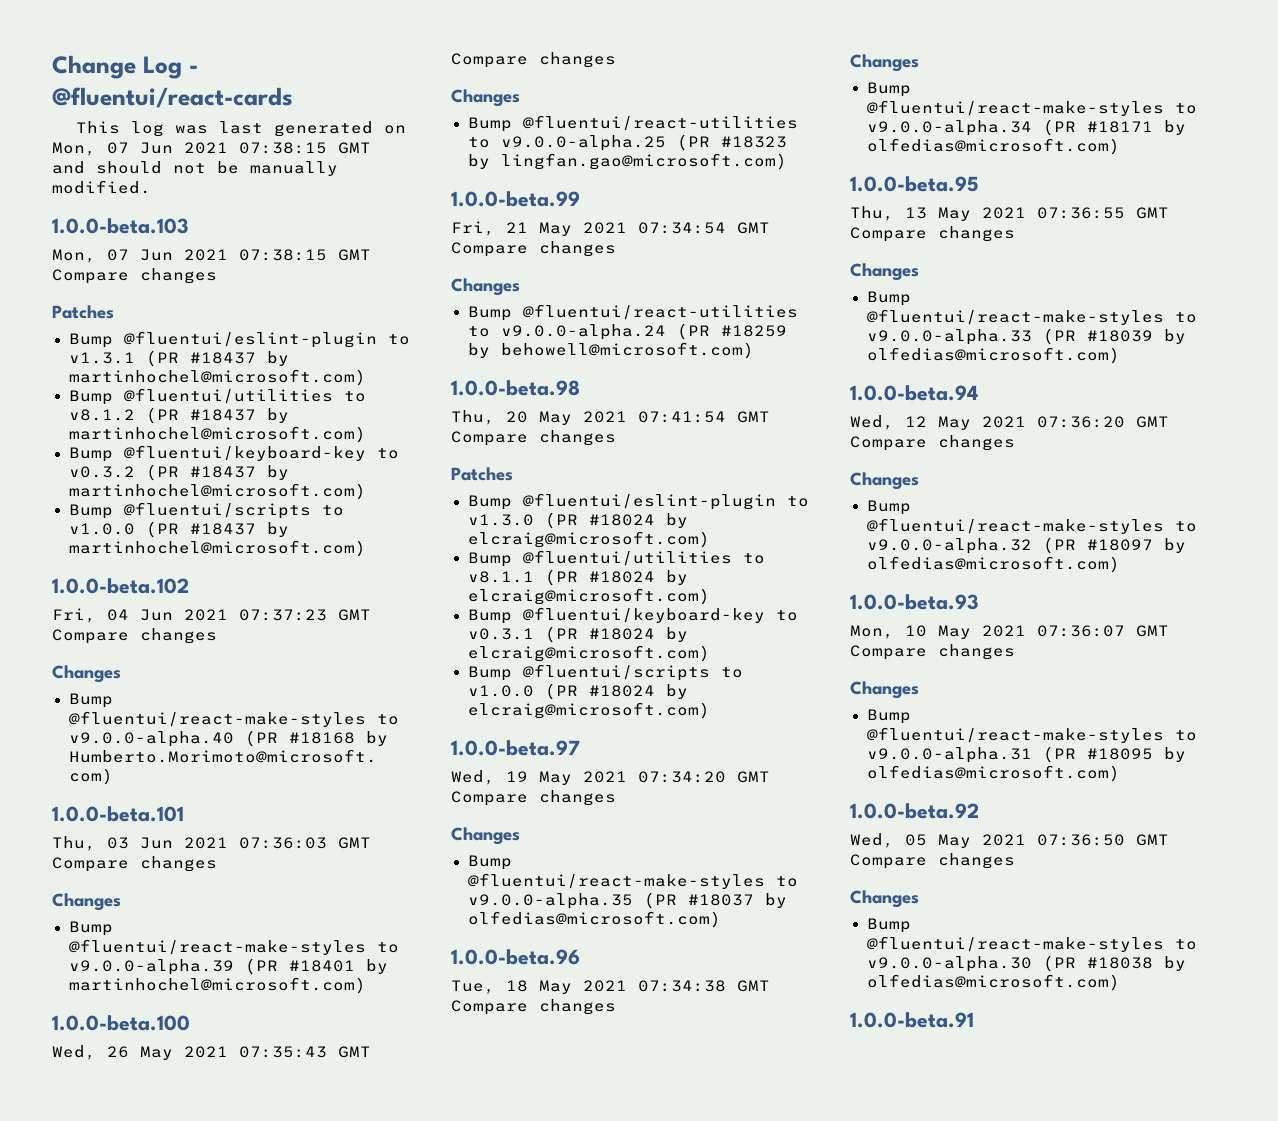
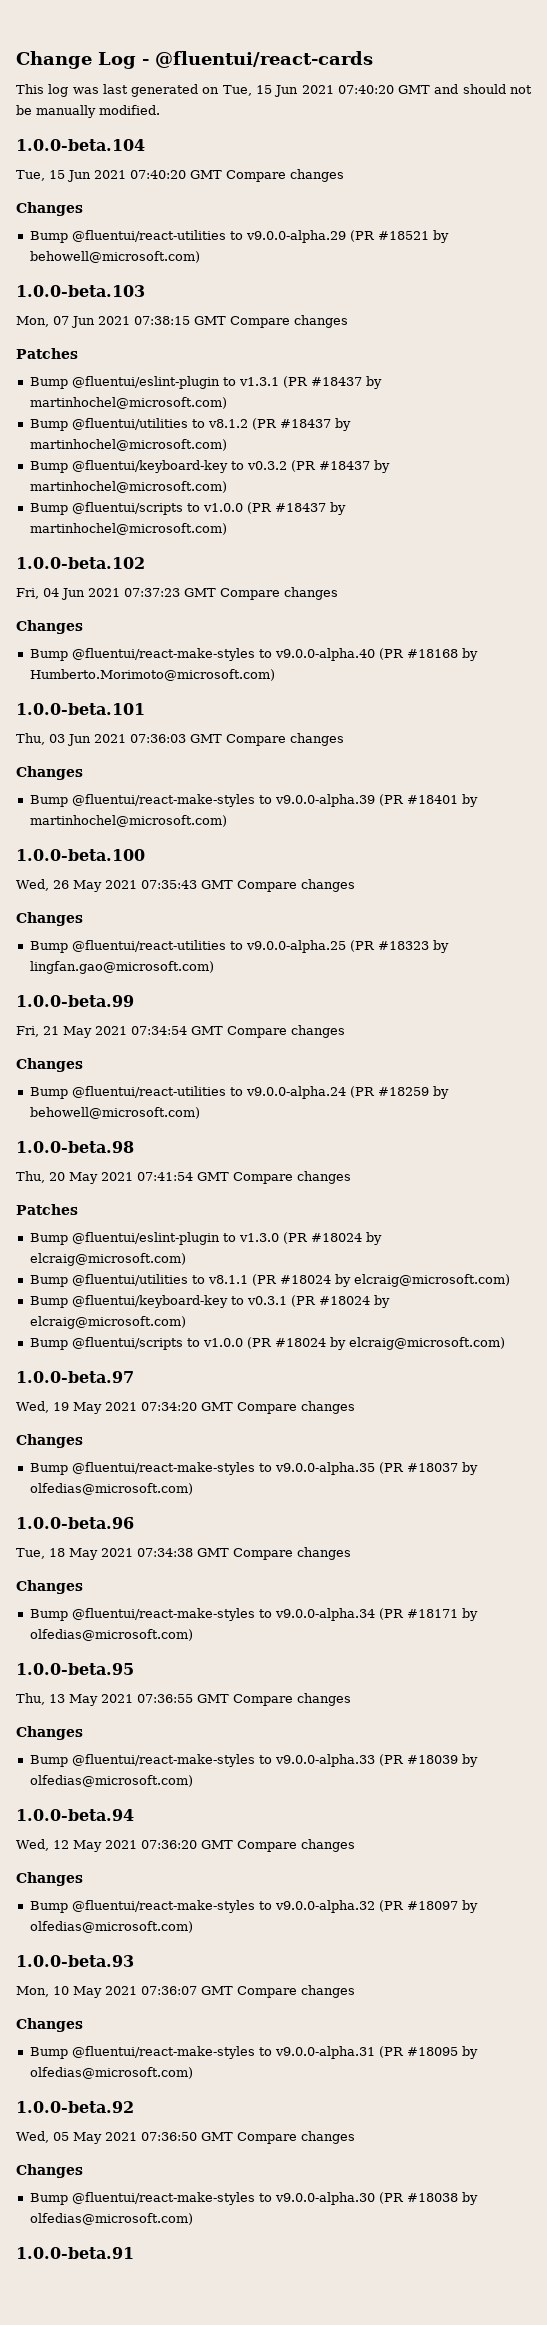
- This log was last generated on Mon, 07 Jun 2021 07:38:15 GMT and should not be manually modified.
+ This log was last generated on Tue, 15 Jun 2021 07:40:20 GMT and should not be manually modified.
+ 1.0.0-beta.104
+ Tue, 15 Jun 2021 07:40:20 GMT Compare changes
+ Changes
+ Bump @fluentui/react-utilities to v9.0.0-alpha.29 (PR #18521 by behowell@microsoft.com)

